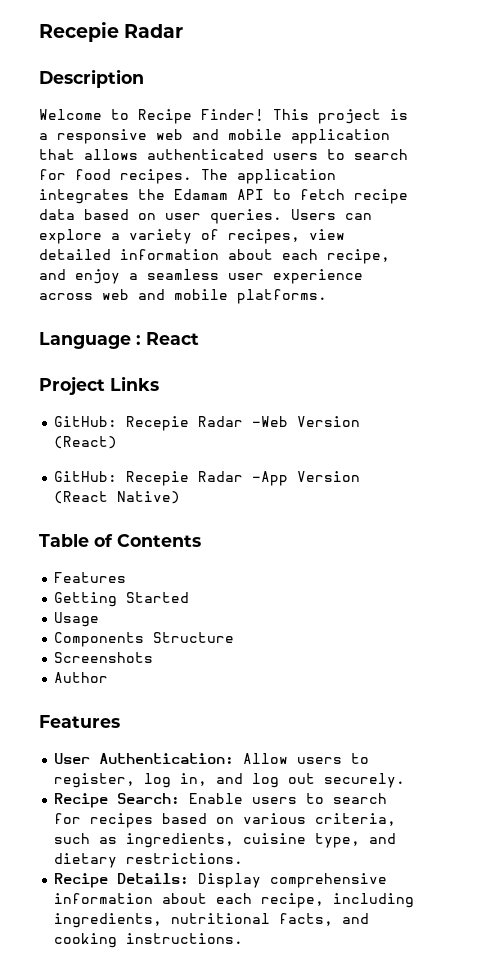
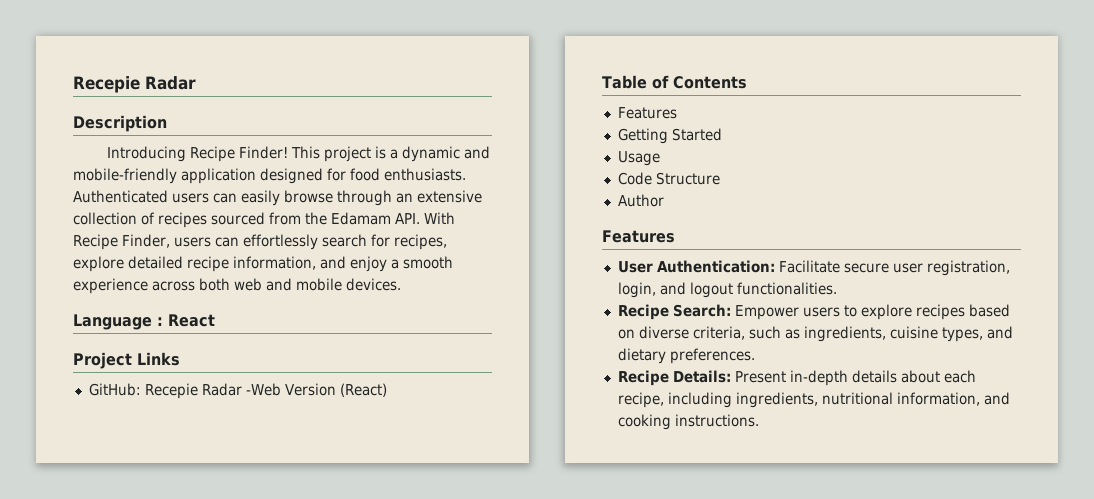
- Welcome to Recipe Finder!
+ Introducing Recipe Finder!
- This project is a responsive web and mobile application that allows authenticated users to search for food recipes. The application integrates the Edamam API to fetch recipe data based on user queries. Users can explore a variety of recipes, view detailed information about each recipe, and enjoy a seamless user experience across web and mobile platforms.
+ This project is a dynamic and mobile-friendly application designed for food enthusiasts. Authenticated users can easily browse through an extensive collection of recipes sourced from the Edamam API. With Recipe Finder, users can effortlessly search for recipes, explore detailed recipe information, and enjoy a smooth experience across both web and mobile devices.
- GitHub: Recepie Radar -App Version (React Native)
- Components Structure
+ Code Structure
- Screenshots
- User Authentication: Allow users to register, log in, and log out securely.
+ User Authentication: Facilitate secure user registration, login, and logout functionalities.
- Recipe Search: Enable users to search for recipes based on various criteria, such as ingredients, cuisine type, and dietary restrictions.
+ Recipe Search: Empower users to explore recipes based on diverse criteria, such as ingredients, cuisine types, and dietary preferences.
- Recipe Details: Display comprehensive information about each recipe, including ingredients, nutritional facts, and cooking instructions.
+ Recipe Details: Present in-depth details about each recipe, including ingredients, nutritional information, and cooking instructions.

